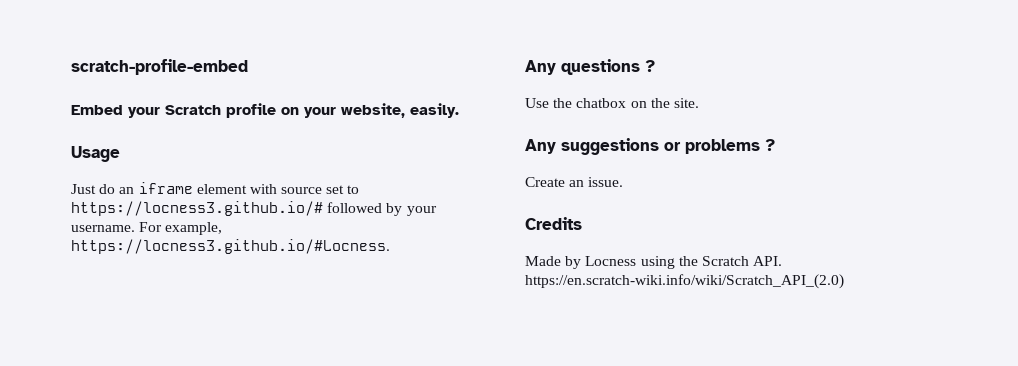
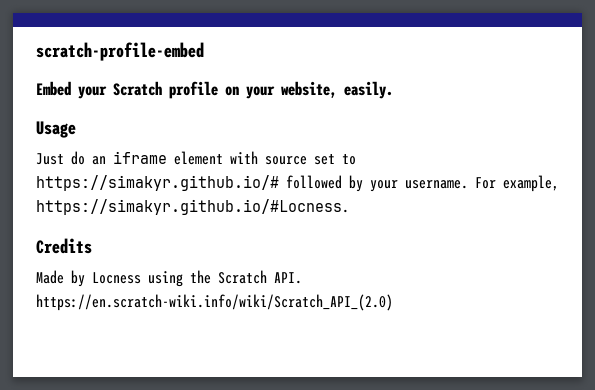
- Just do an iframe element with source set to https://locness3.github.io/# followed by your username.
+ Just do an iframe element with source set to https://simakyr.github.io/# followed by your username.
- For example, https://locness3.github.io/#Locness.
- Any questions ?
- Use the chatbox on the site.
- Any suggestions or problems ?
- Create an issue.
+ For example, https://simakyr.github.io/#Locness.

